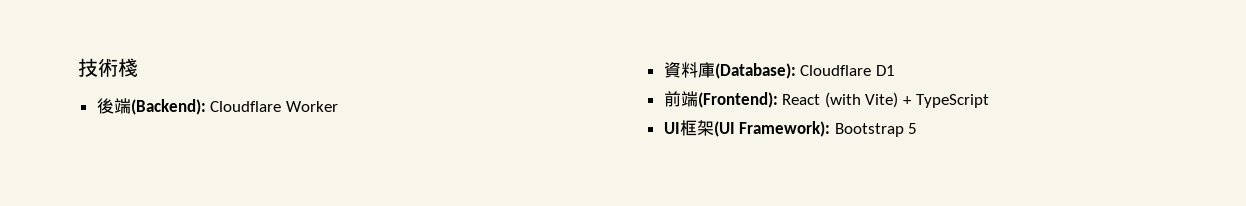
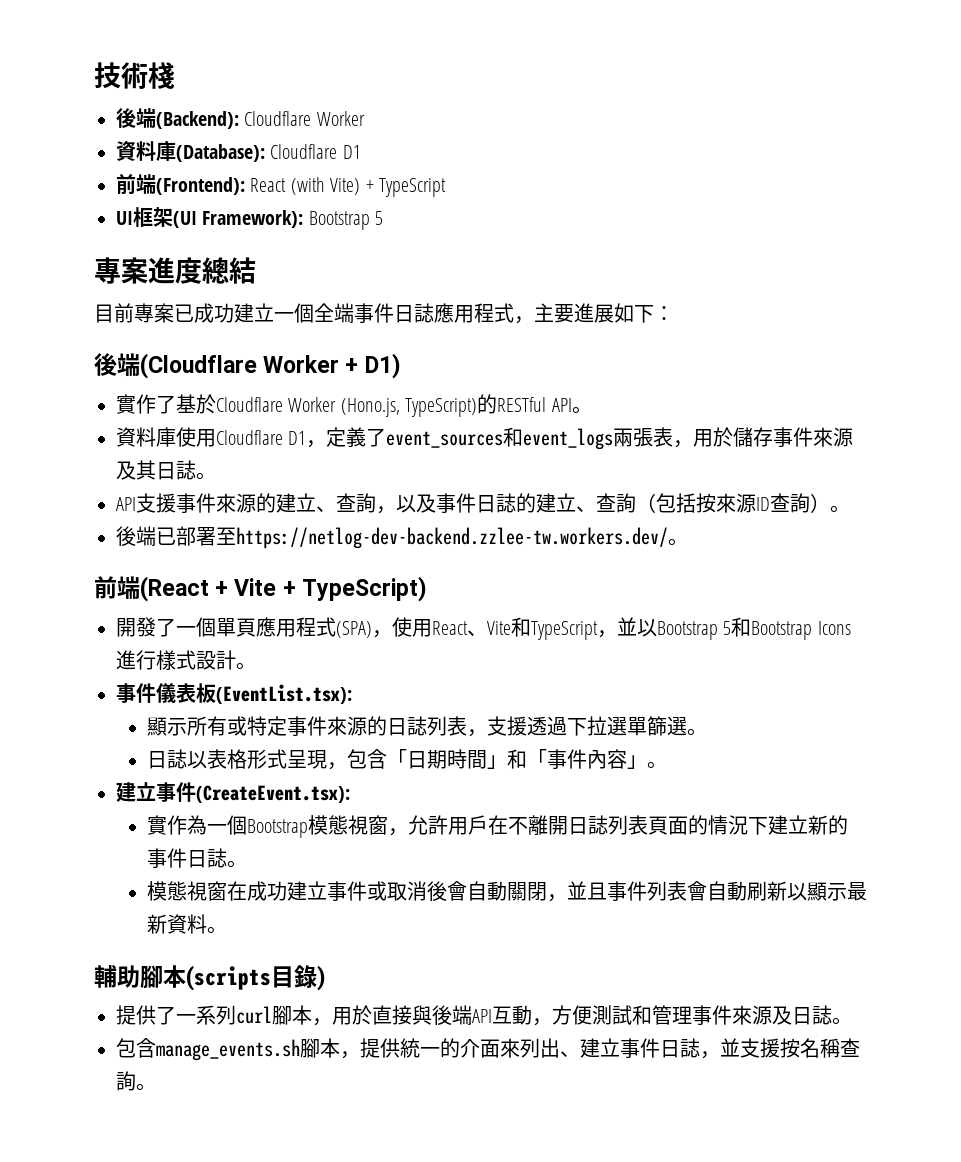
+ 專案進度總結
+ 目前專案已成功建立一個全端事件日誌應用程式，主要進展如下：
+ 後端(Cloudflare Worker + D1)
+ 實作了基於Cloudflare Worker (Hono.js, TypeScript)的RESTful API。
+ 資料庫使用Cloudflare D1，定義了event_sources和event_logs兩張表，用於儲存事件來源及其日誌。
+ API支援事件來源的建立、查詢，以及事件日誌的建立、查詢（包括按來源ID查詢）。
+ 後端已部署至https://netlog-dev-backend.zzlee-tw.workers.dev/。
+ 前端(React + Vite + TypeScript)
+ 開發了一個單頁應用程式(SPA)，使用React、Vite和TypeScript，並以Bootstrap 5和Bootstrap Icons進行樣式設計。
+ 事件儀表板(EventList.tsx):
+ 顯示所有或特定事件來源的日誌列表，支援透過下拉選單篩選。
+ 日誌以表格形式呈現，包含「日期時間」和「事件內容」。
+ 建立事件(CreateEvent.tsx):
+ 實作為一個Bootstrap模態視窗，允許用戶在不離開日誌列表頁面的情況下建立新的事件日誌。
+ 模態視窗在成功建立事件或取消後會自動關閉，並且事件列表會自動刷新以顯示最新資料。
+ 輔助腳本(scripts目錄)
+ 提供了一系列curl腳本，用於直接與後端API互動，方便測試和管理事件來源及日誌。
+ 包含manage_events.sh腳本，提供統一的介面來列出、建立事件日誌，並支援按名稱查詢。

